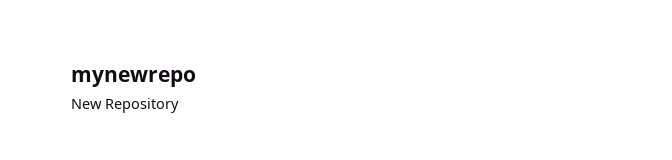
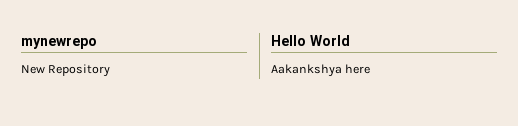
+ Hello World
+ Aakankshya here

